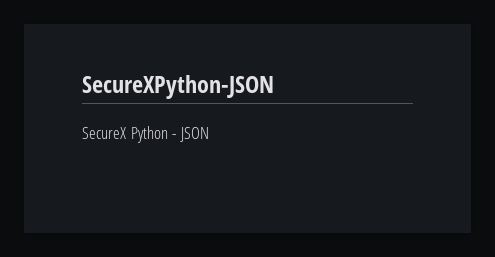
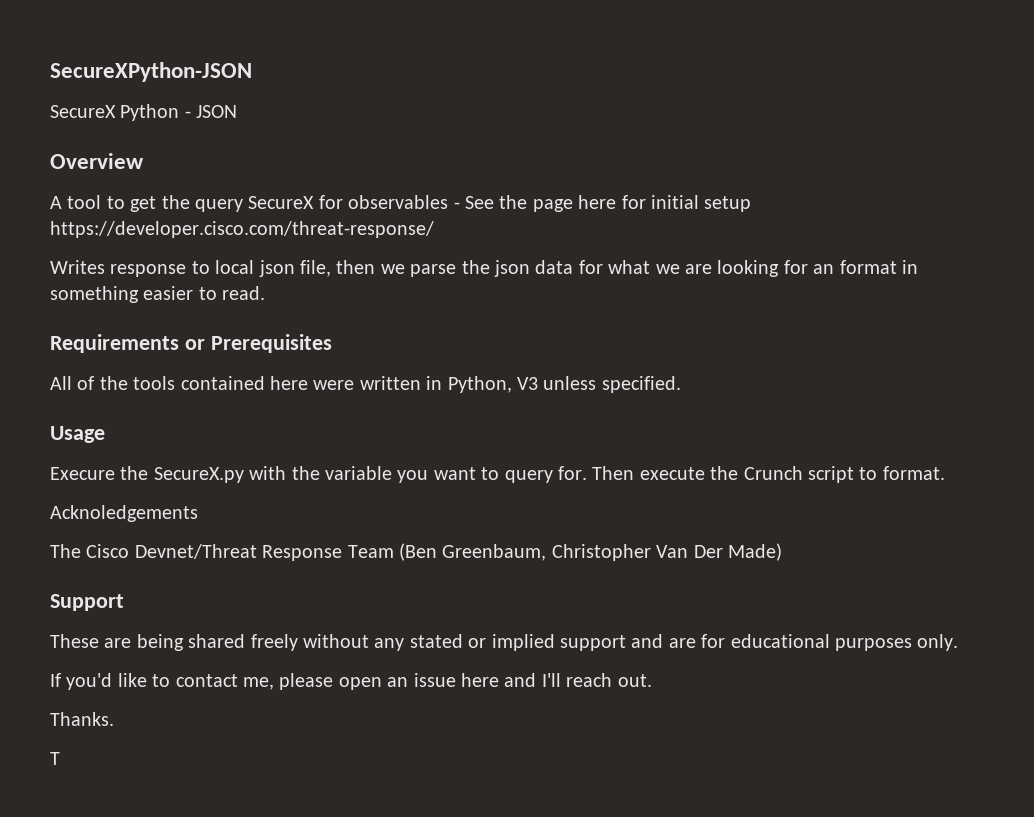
+ Overview
+ A tool to get the query SecureX for observables - See the page here for initial setup https://developer.cisco.com/threat-response/
+ Writes response to local json file, then we parse the json data for what we are looking for an format in something easier to read.
+ Requirements or Prerequisites
+ All of the tools contained here were written in Python, V3 unless specified.
+ Usage
+ Execure the SecureX.py with the variable you want to query for. Then execute the Crunch script to format.
+ Acknoledgements
+ The Cisco Devnet/Threat Response Team (Ben Greenbaum, Christopher Van Der Made)
+ Support
+ These are being shared freely without any stated or implied support and are for educational purposes only.
+ If you'd like to contact me, please open an issue here and I'll reach out.
+ Thanks.
+ T

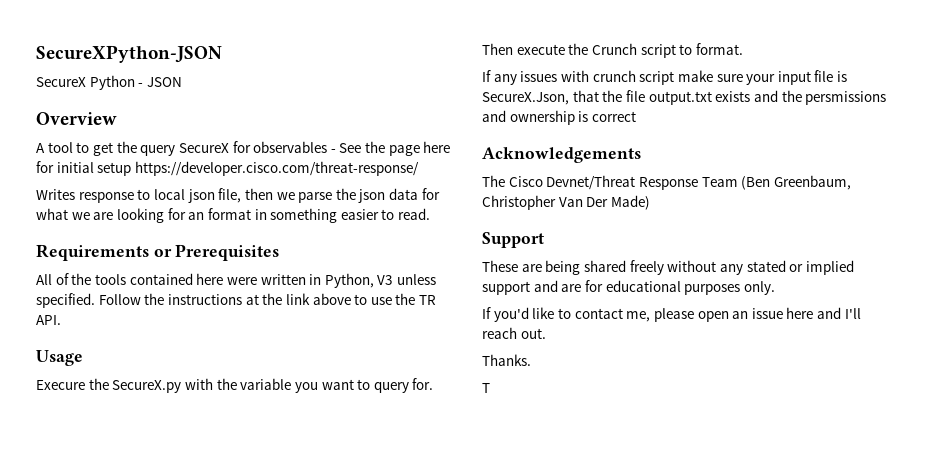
+ Follow the instructions at the link above to use the TR API.
- Acknoledgements
+ If any issues with crunch script make sure your input file is SecureX.Json, that the file output.txt exists and the persmissions and ownership is correct
+ Acknowledgements

